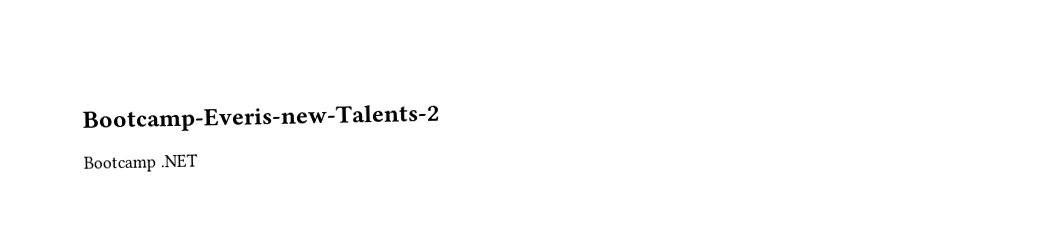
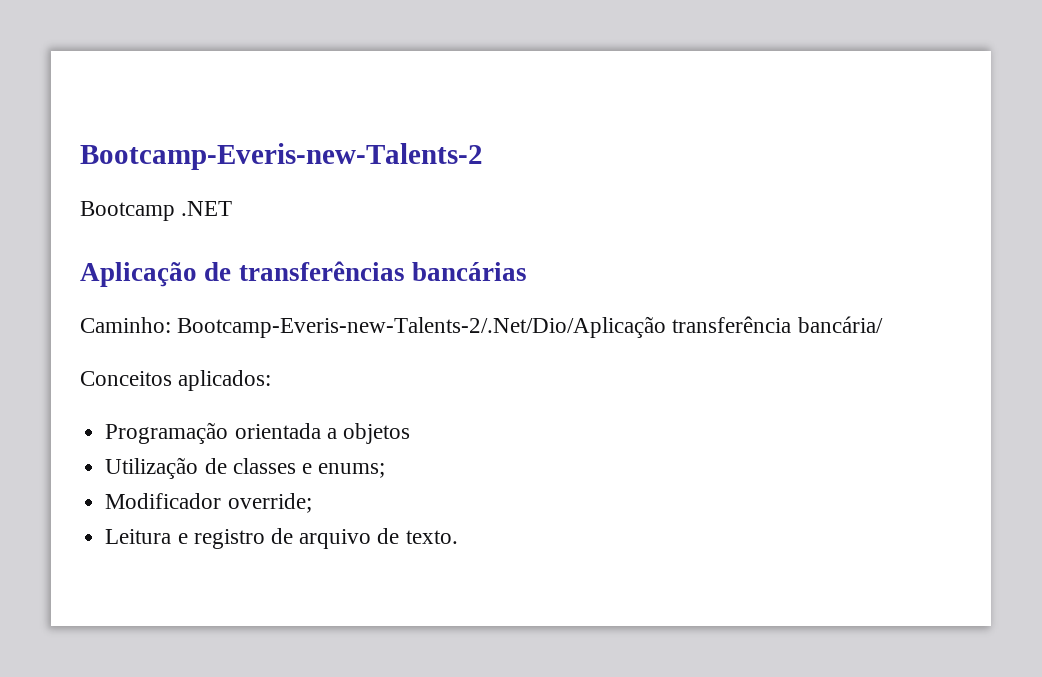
+ Aplicação de transferências bancárias
+ Caminho: Bootcamp-Everis-new-Talents-2/.Net/Dio/Aplicação transferência bancária/
+ Conceitos aplicados:
+ Programação orientada a objetos
+ Utilização de classes e enums;
+ Modificador override;
+ Leitura e registro de arquivo de texto.

